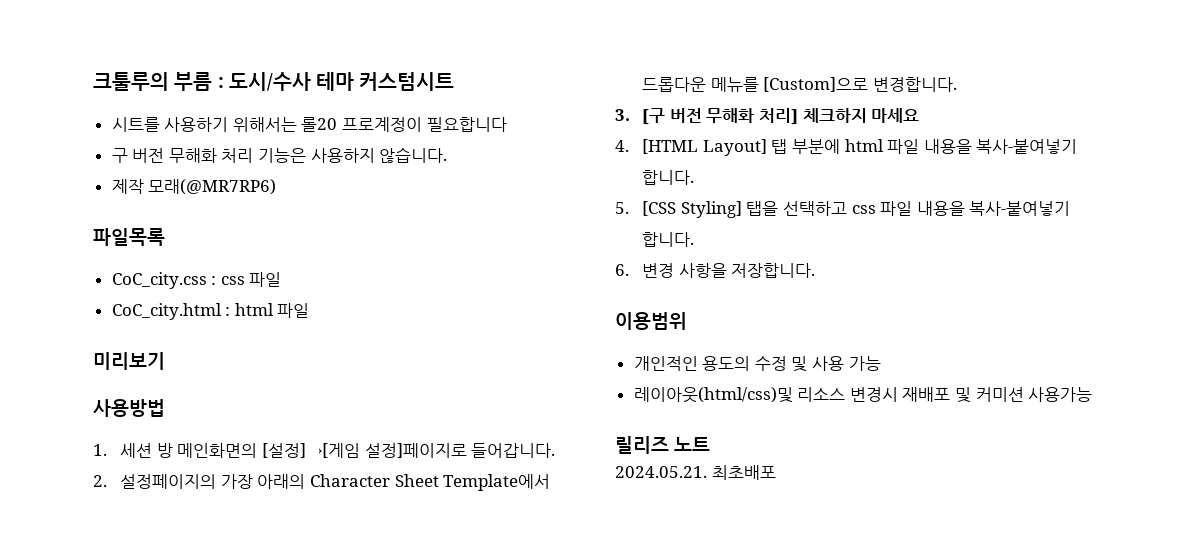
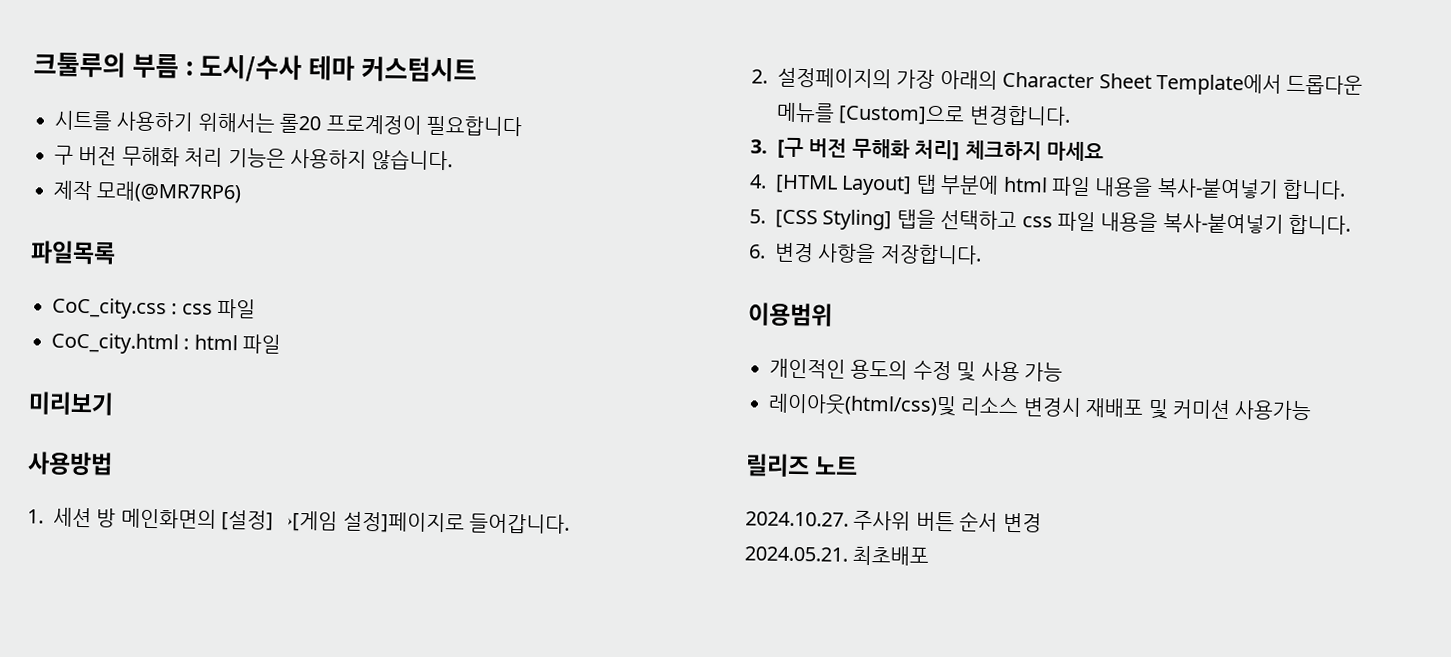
+ 2024.10.27. 주사위 버튼 순서 변경

